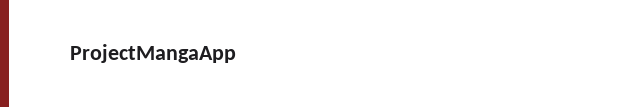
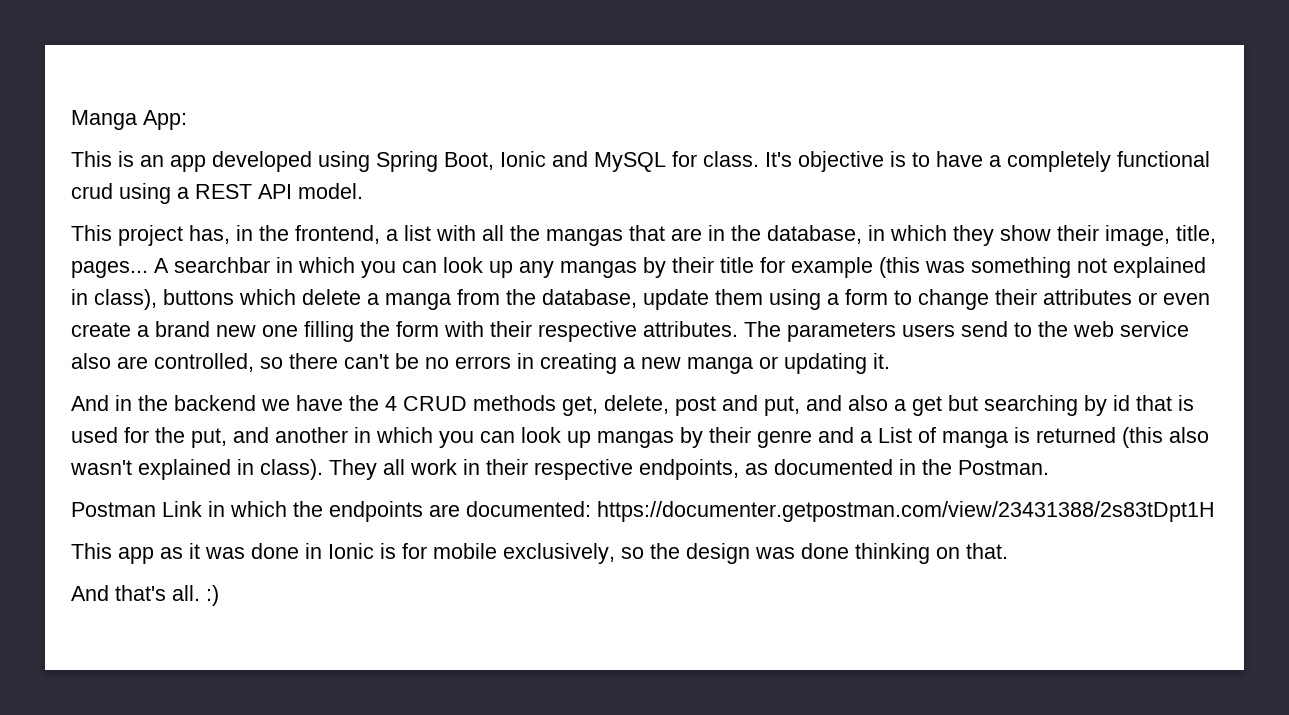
- ProjectMangaApp
+ Manga App:
+ This is an app developed using Spring Boot, Ionic and MySQL for class. It's objective is to have a completely functional crud using a REST API model.
+ This project has, in the frontend, a list with all the mangas that are in the database, in which they show their image, title, pages... A searchbar in which you can look up any mangas by their title for example (this was something not explained in class), buttons which delete a manga from the database, update them using a form to change their attributes or even create a brand new one filling the form with their respective attributes. The parameters users send to the web service also are controlled, so there can't be no errors in creating a new manga or updating it.
+ And in the backend we have the 4 CRUD methods get, delete, post and put, and also a get but searching by id that is used for the put, and another in which you can look up mangas by their genre and a List of manga is returned (this also wasn't explained in class). They all work in their respective endpoints, as documented in the Postman.
+ Postman Link in which the endpoints are documented: https://documenter.getpostman.com/view/23431388/2s83tDpt1H
+ This app as it was done in Ionic is for mobile exclusively, so the design was done thinking on that.
+ And that's all. :)

